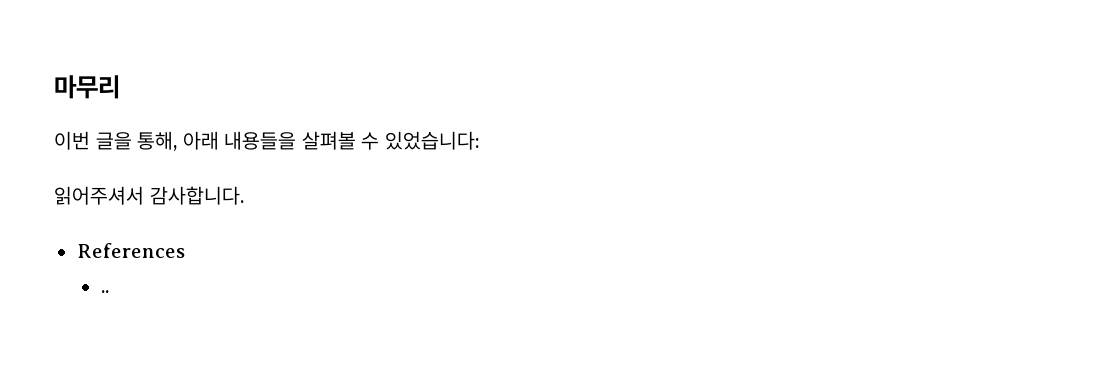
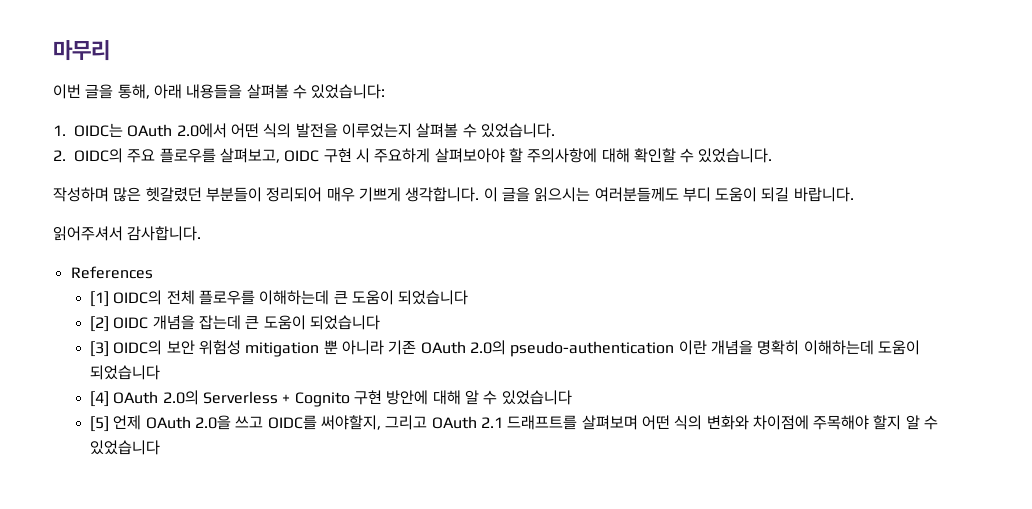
+ 1. OIDC는 OAuth 2.0에서 어떤 식의 발전을 이루었는지 살펴볼 수 있었습니다.
+ 2. OIDC의 주요 플로우를 살펴보고, OIDC 구현 시 주요하게 살펴보아야 할 주의사항에 대해 확인할 수 있었습니다.
+ 작성하며 많은 헷갈렸던 부분들이 정리되어 매우 기쁘게 생각합니다. 이 글을 읽으시는 여러분들께도 부디 도움이 되길 바랍니다.
  읽어주셔서 감사합니다.
  References
- ..
+ [1] OIDC의 전체 플로우를 이해하는데 큰 도움이 되었습니다
+ [2] OIDC 개념을 잡는데 큰 도움이 되었습니다
+ [3] OIDC의 보안 위험성 mitigation 뿐 아니라 기존 OAuth 2.0의 pseudo-authentication 이란 개념을 명확히 이해하는데 도움이 되었습니다
+ [4] OAuth 2.0의 Serverless + Cognito 구현 방안에 대해 알 수 있었습니다
+ [5] 언제 OAuth 2.0을 쓰고 OIDC를 써야할지, 그리고 OAuth 2.1 드래프트를 살펴보며 어떤 식의 변화와 차이점에 주목해야 할지 알 수 있었습니다

